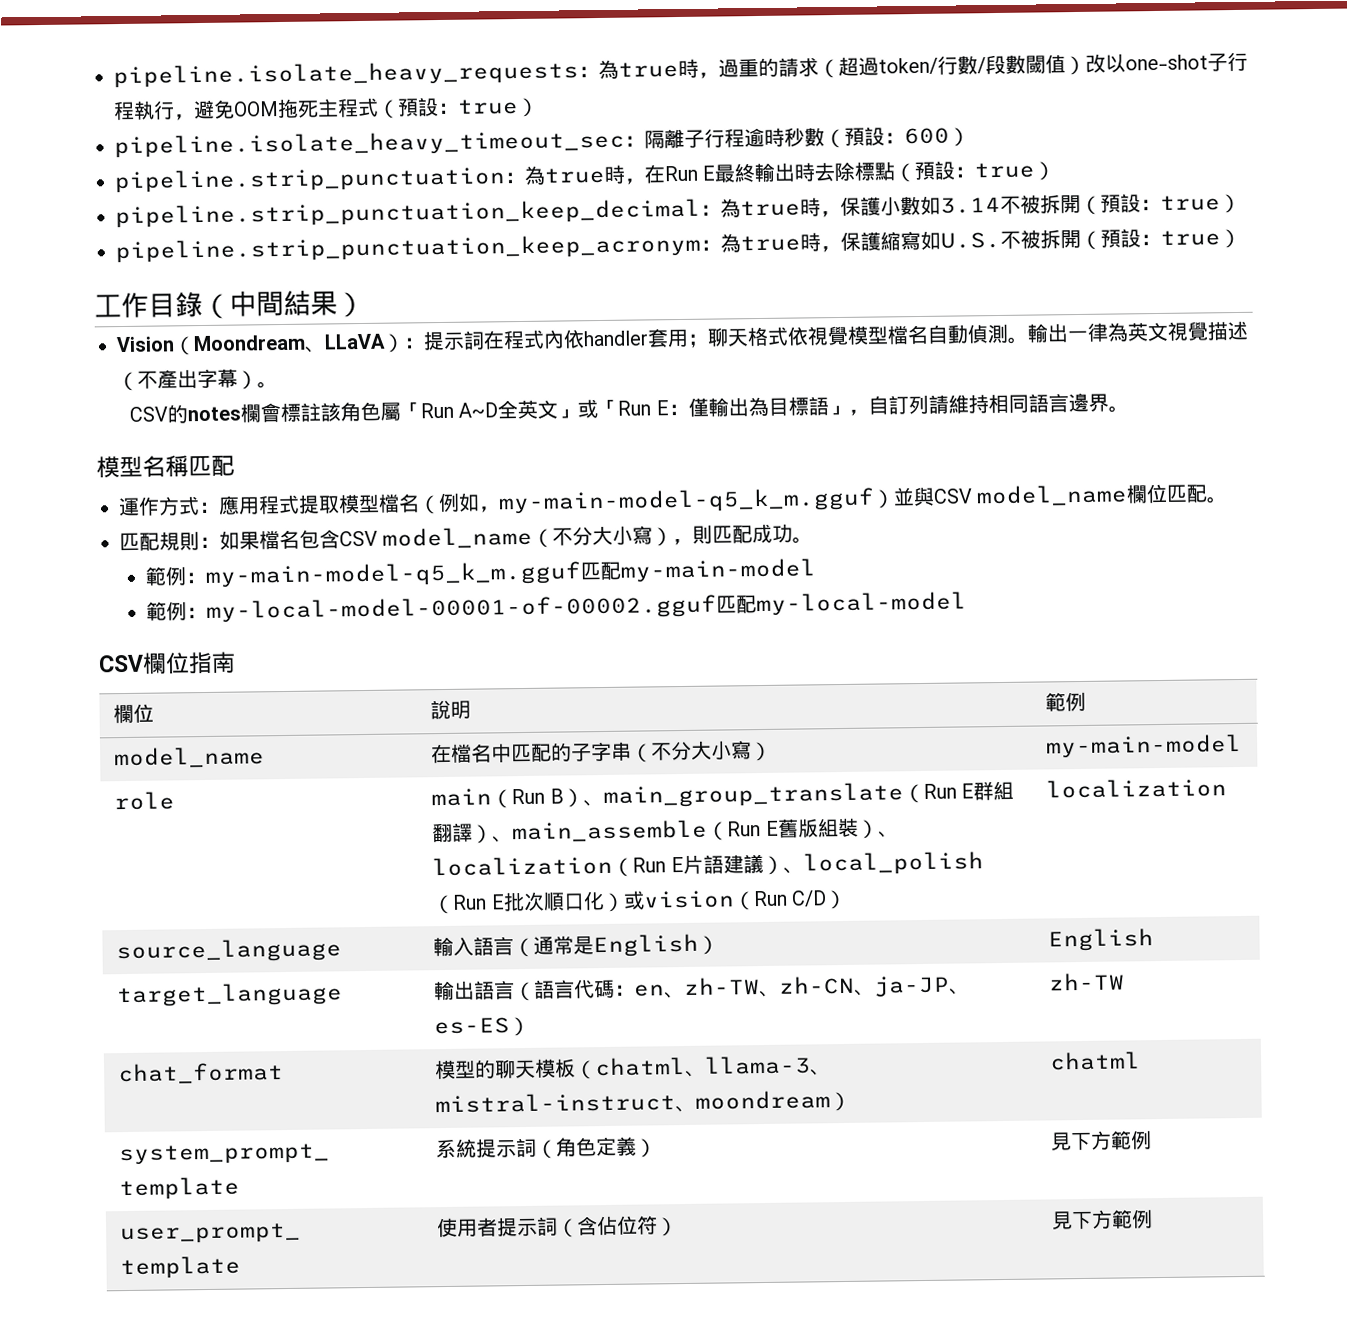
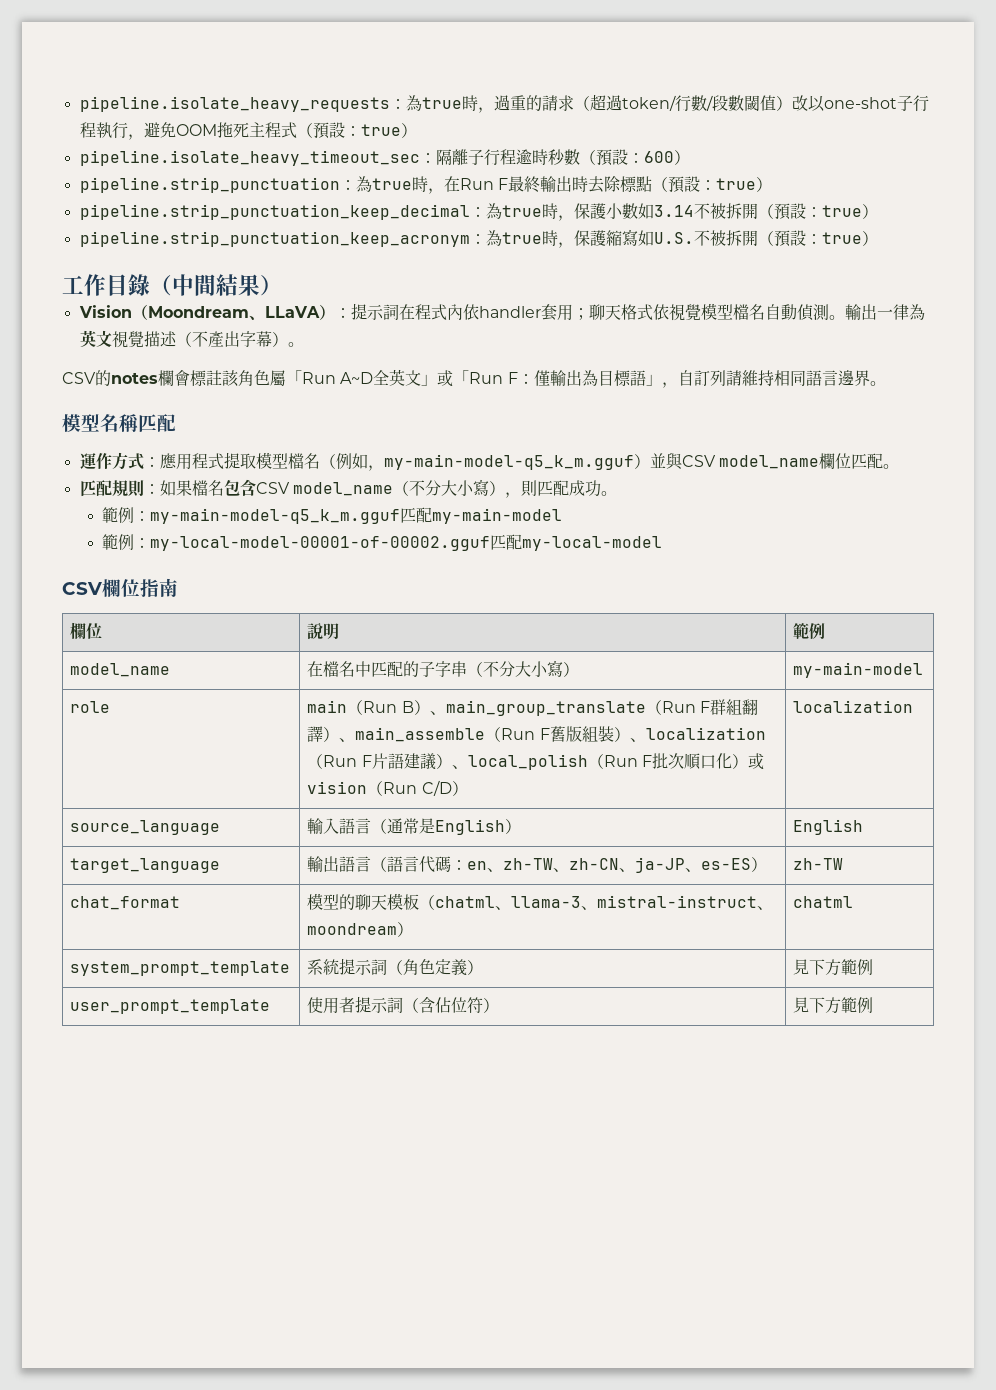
- pipeline.strip_punctuation：為true時，在Run E最終輸出時去除標點（預設：true）
+ pipeline.strip_punctuation：為true時，在Run F最終輸出時去除標點（預設：true）
- CSV的notes欄會標註該角色屬「Run A~D全英文」或「Run E：僅輸出為目標語」，自訂列請維持相同語言邊界。
+ CSV的notes欄會標註該角色屬「Run A~D全英文」或「Run F：僅輸出為目標語」，自訂列請維持相同語言邊界。
- role | main（Run B）、main_group_translate（Run E群組翻譯）、main_assemble（Run E舊版組裝）、localization（Run E片語建議）、local_polish（Run E批次順口化）或vision（Run C/D） | localization
+ role | main（Run B）、main_group_translate（Run F群組翻譯）、main_assemble（Run F舊版組裝）、localization（Run F片語建議）、local_polish（Run F批次順口化）或vision（Run C/D） | localization

